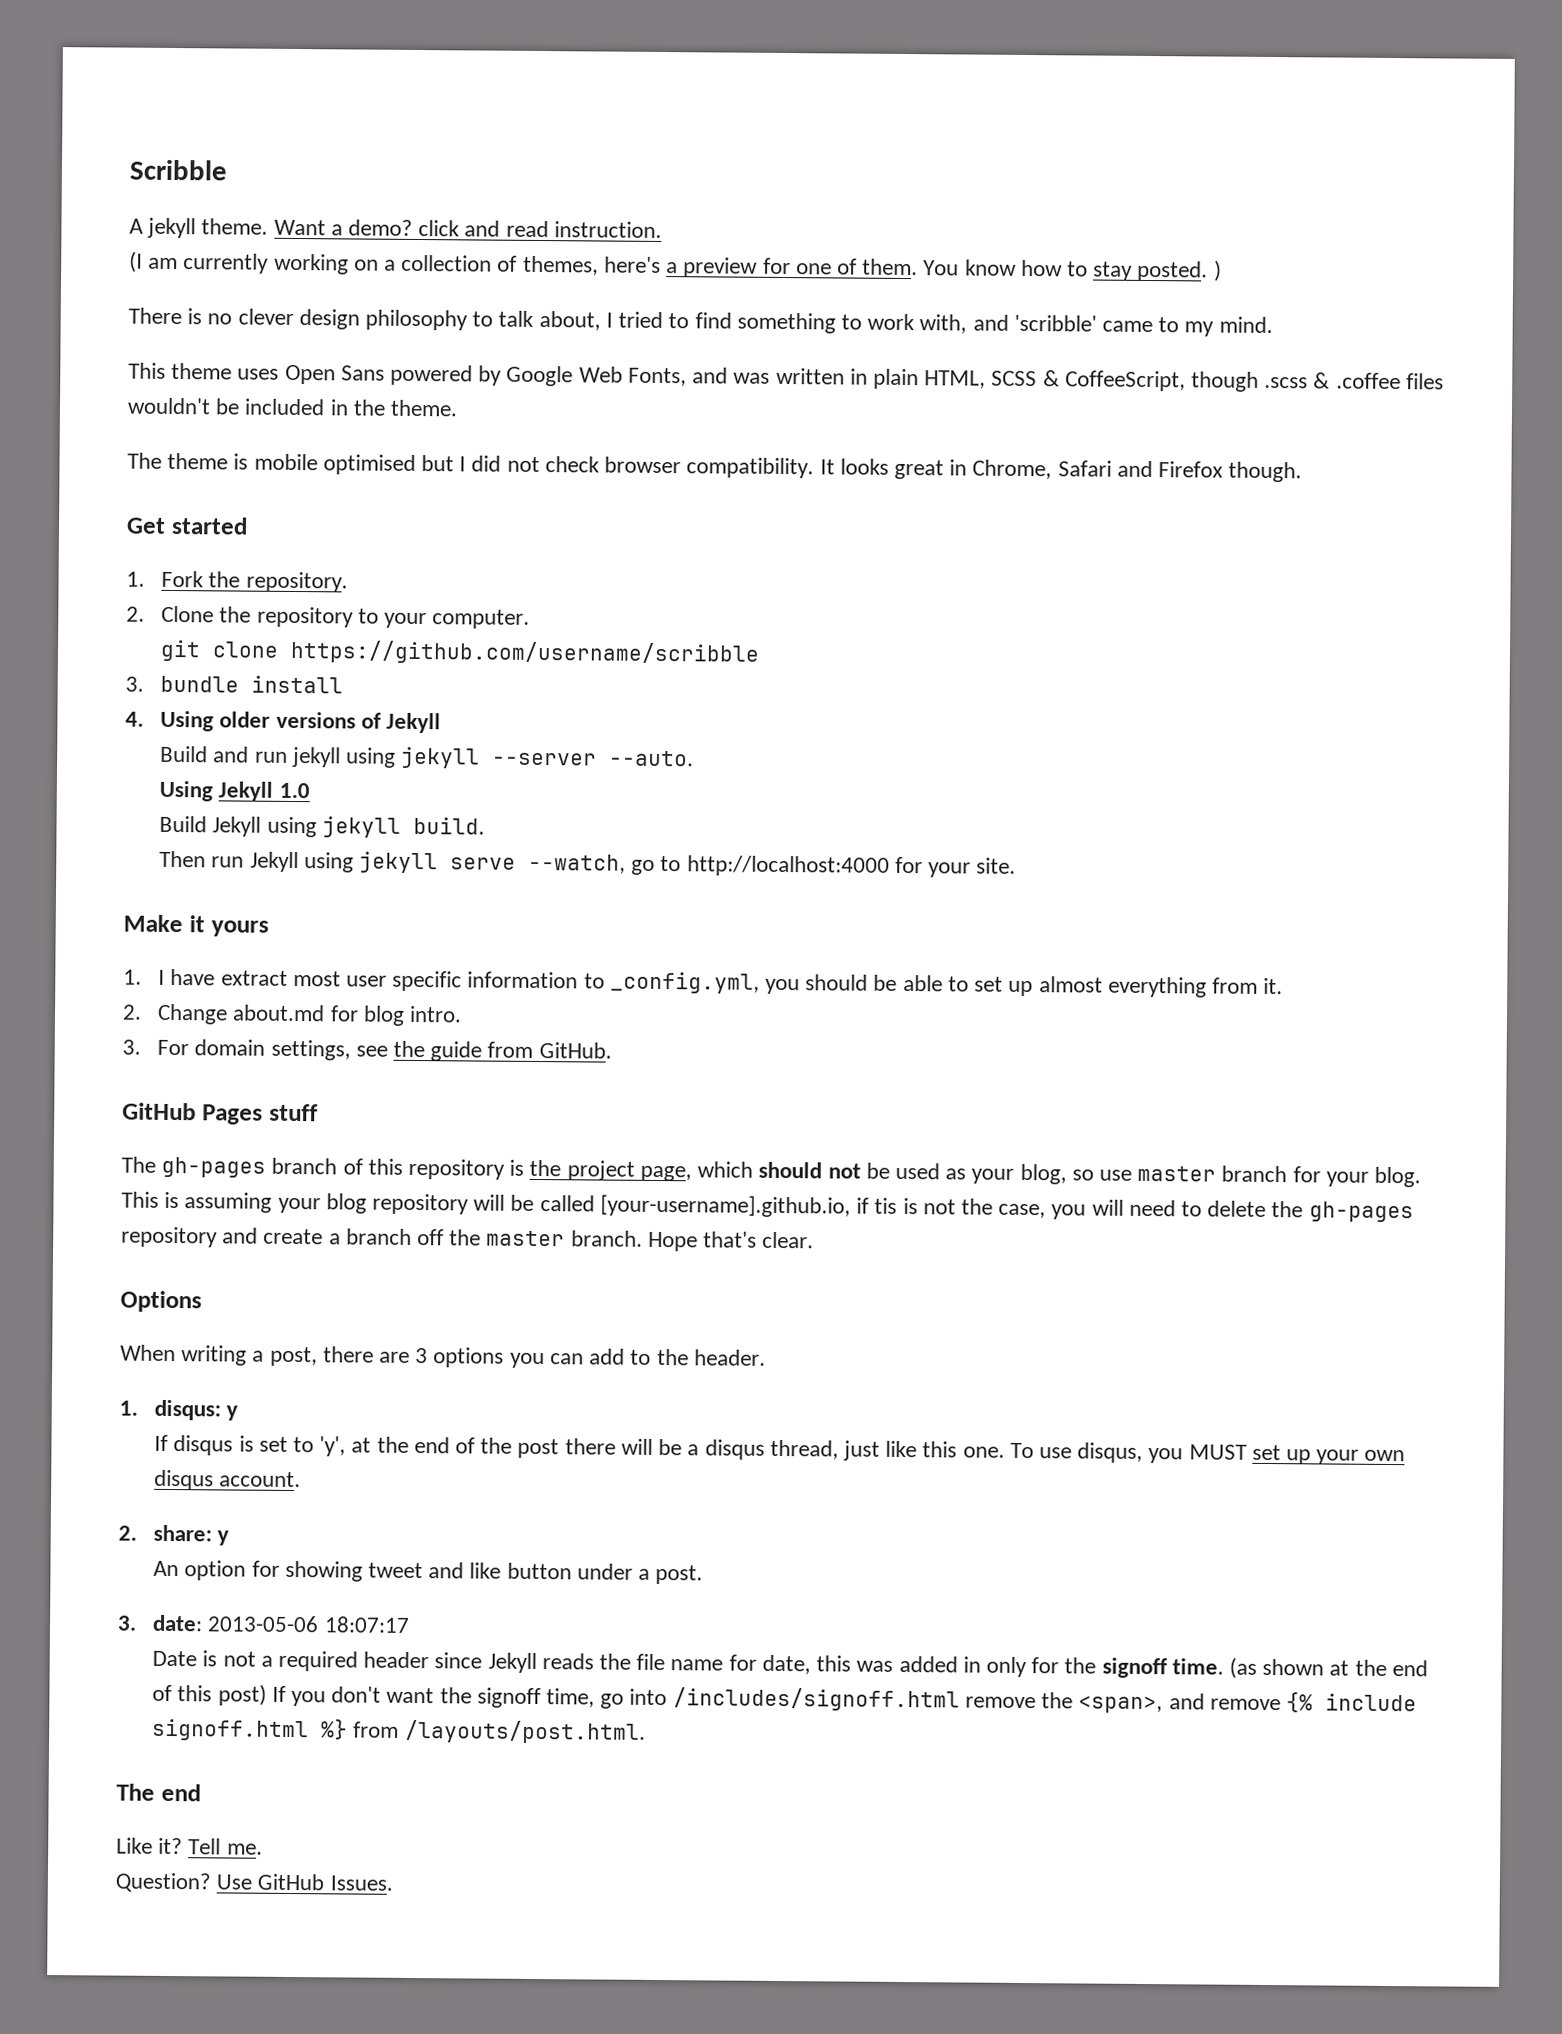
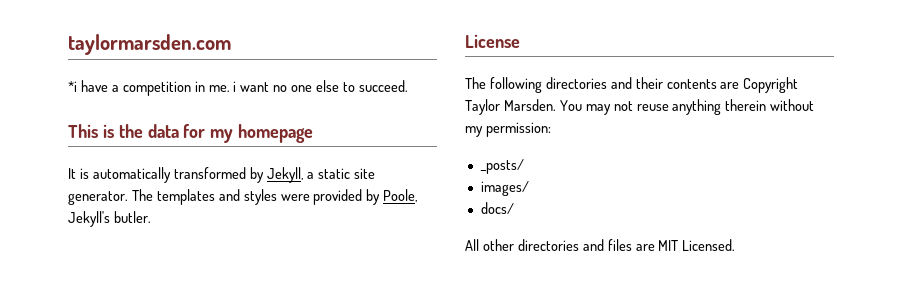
- Scribble
- A jekyll theme. Want a demo? click and read instruction.
- (I am currently working on a collection of themes, here's a preview for one of them. You know how to stay posted. )
- There is no clever design philosophy to talk about, I tried to find something to work with, and 'scribble' came to my mind.
- This theme uses Open Sans powered by Google Web Fonts, and was written in plain HTML, SCSS & CoffeeScript, though .scss & .coffee files wouldn't be included in the theme.
- The theme is mobile optimised but I did not check browser compatibility. It looks great in Chrome, Safari and Firefox though.
- Get started
- 1. Fork the repository.
- 2. Clone the repository to your computer.
- git clone https://github.com/username/scribble
- 3. bundle install
- 4. Using older versions of Jekyll
- Build and run jekyll using jekyll --server --auto.
- Using Jekyll 1.0
- Build Jekyll using jekyll build.
- Then run Jekyll using jekyll serve --watch, go to http://localhost:4000 for your site.
- Make it yours
- 1. I have extract most user specific information to _config.yml, you should be able to set up almost everything from it.
- 2. Change about.md for blog intro.
- 3. For domain settings, see the guide from GitHub.
- GitHub Pages stuff
- The gh-pages branch of this repository is the project page, which should not be used as your blog, so use master branch for your blog. This is assuming your blog repository will be called [your-username].github.io, if tis is not the case, you will need to delete the gh-pages repository and create a branch off the master branch. Hope that's clear.
- Options
- When writing a post, there are 3 options you can add to the header.
- 1. disqus: y
- If disqus is set to 'y', at the end of the post there will be a disqus thread, just like this one. To use disqus, you MUST set up your own disqus account.
- 2. share: y
- An option for showing tweet and like button under a post.
- 3. date: 2013-05-06 18:07:17
- Date is not a required header since Jekyll reads the file name for date, this was added in only for the signoff time. (as shown at the end of this post) If you don't want the signoff time, go into /includes/signoff.html remove the <span>, and remove {% include signoff.html %} from /layouts/post.html.
- The end
- Like it? Tell me.
- Question? Use GitHub Issues.
+ taylormarsden.com
+ *i have a competition in me. i want no one else to succeed.
+ This is the data for my homepage
+ It is automatically transformed by Jekyll, a static site generator. The templates and styles were provided by Poole, Jekyll's butler.
+ License
+ The following directories and their contents are Copyright Taylor Marsden. You may not reuse anything therein without my permission:
+ _posts/
+ images/
+ docs/
+ All other directories and files are MIT Licensed.

